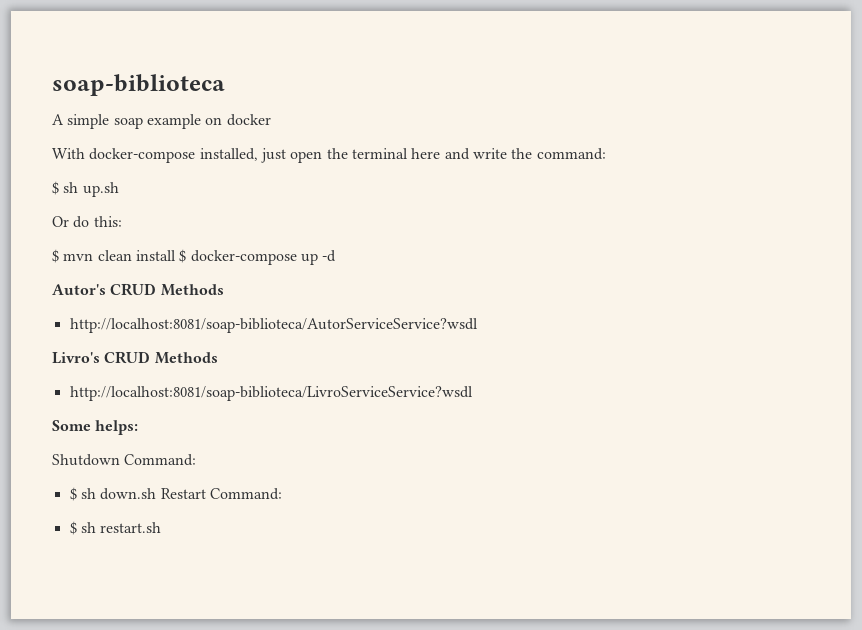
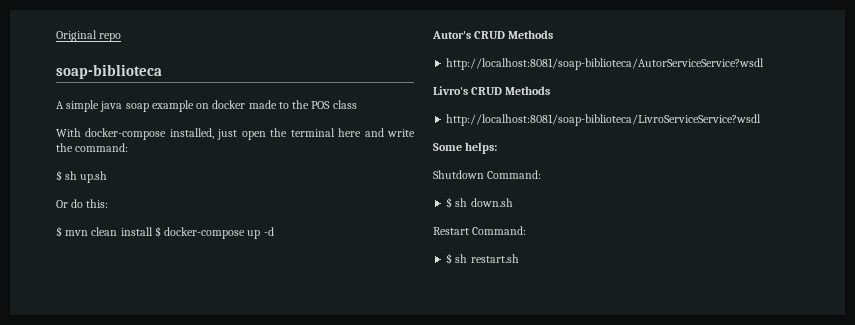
+ Original repo
- A simple soap example on docker
+ A simple java soap example on docker made to the POS class
- $ sh down.sh Restart Command:
+ $ sh down.sh
+ Restart Command:

